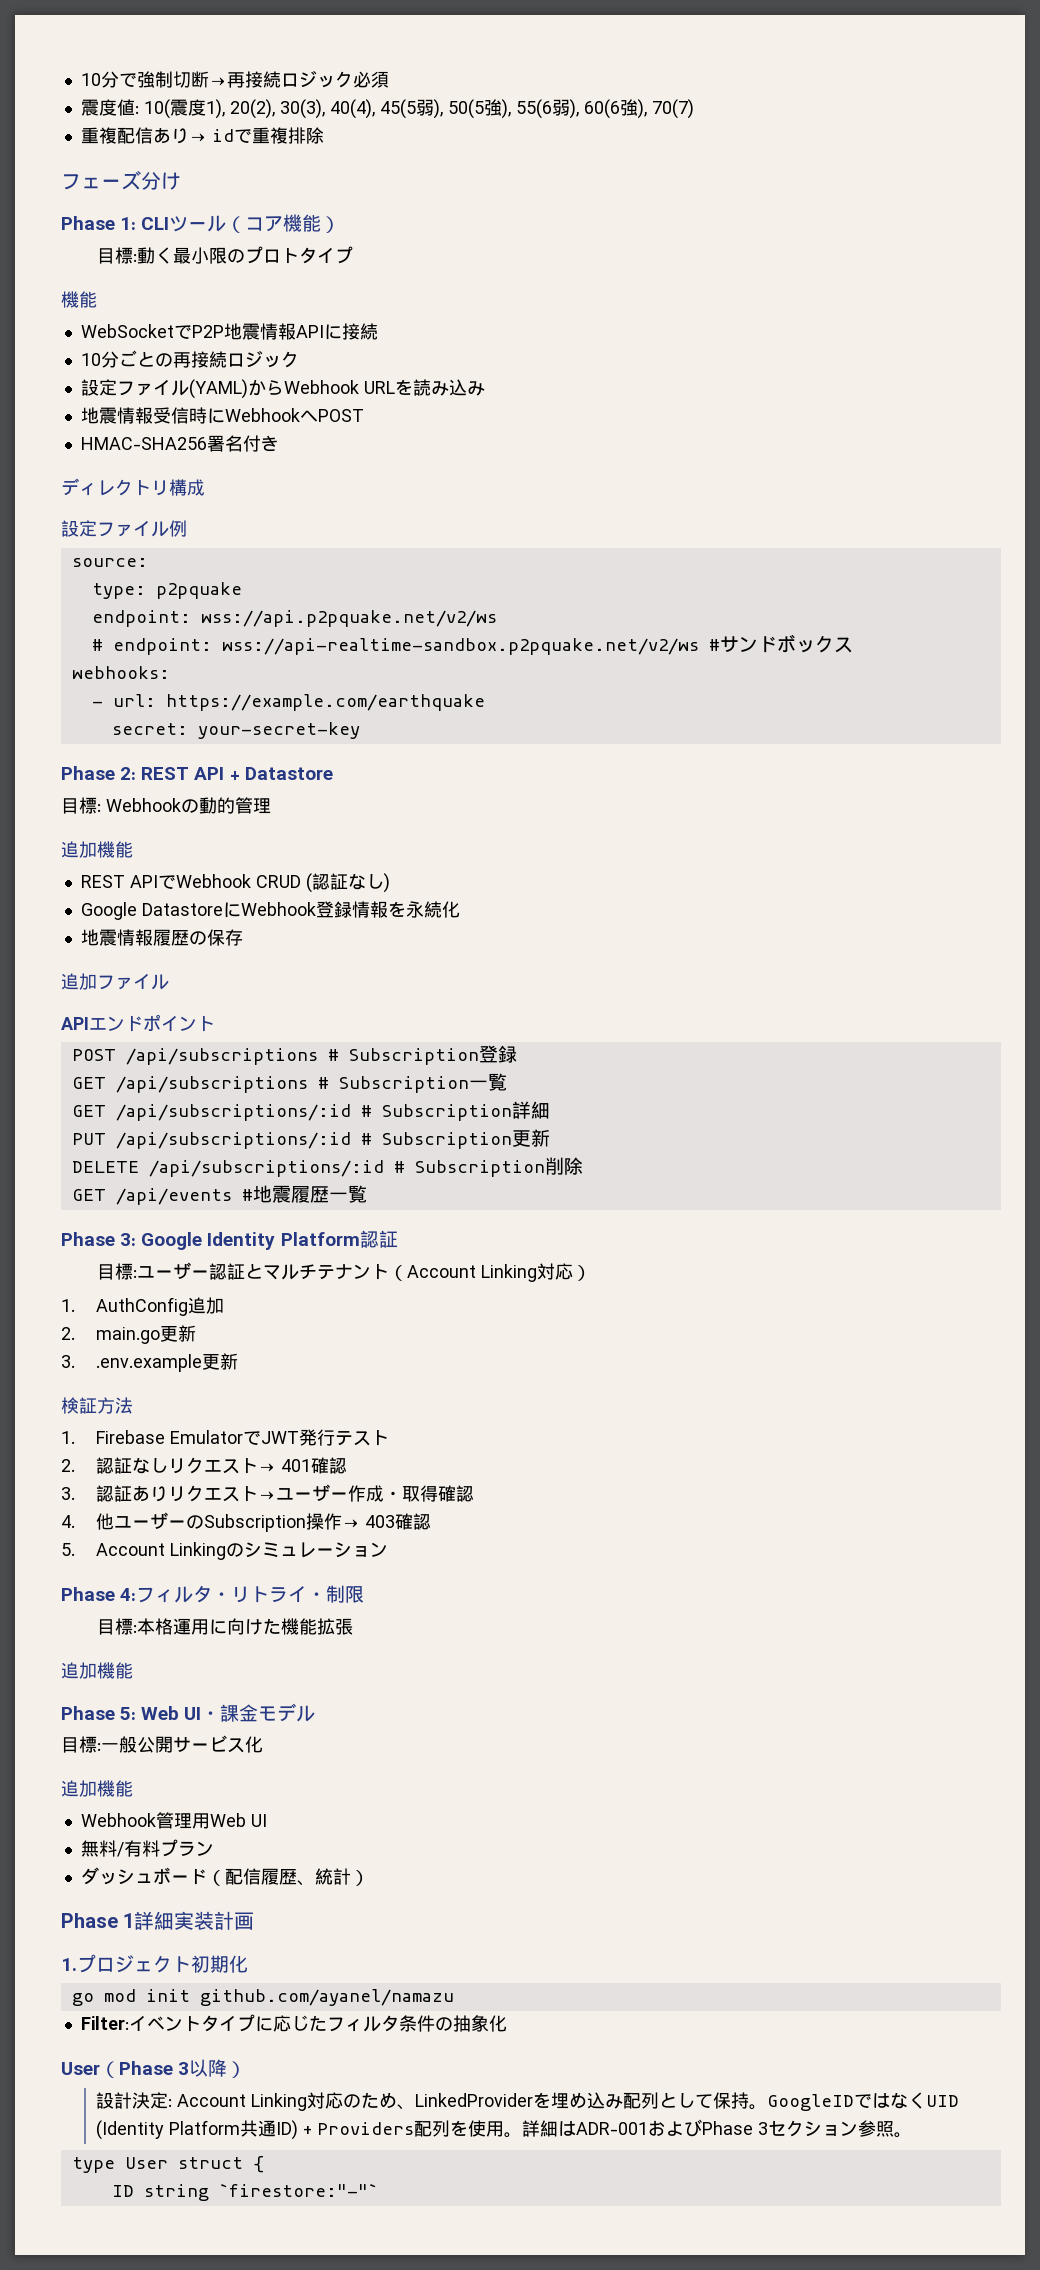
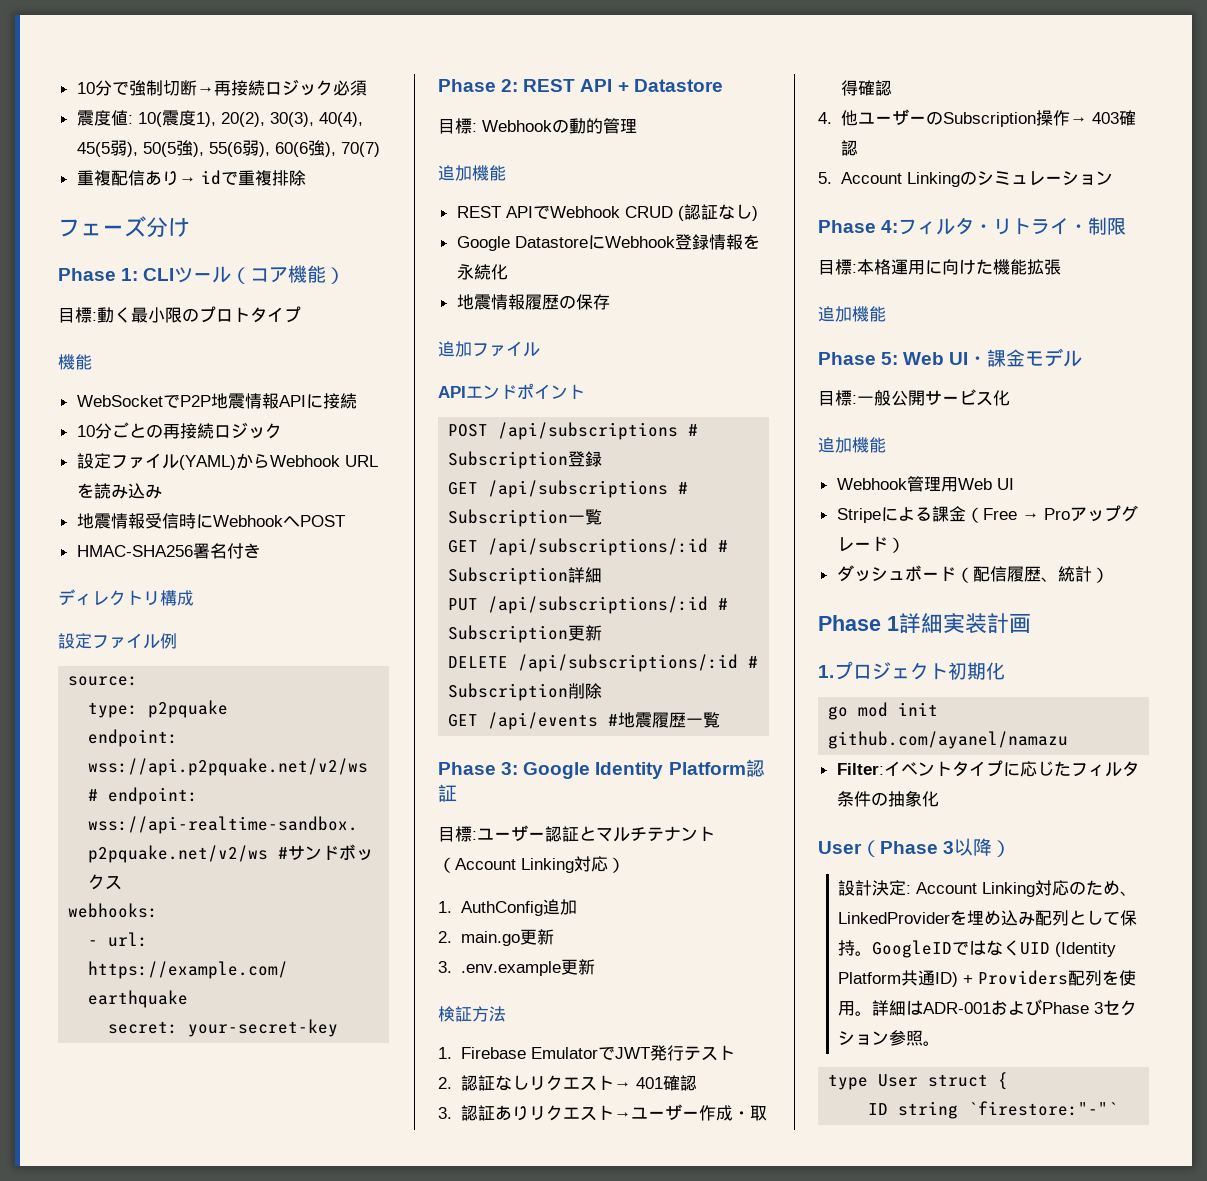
- 無料/有料プラン
+ Stripeによる課金（Free → Proアップグレード）

